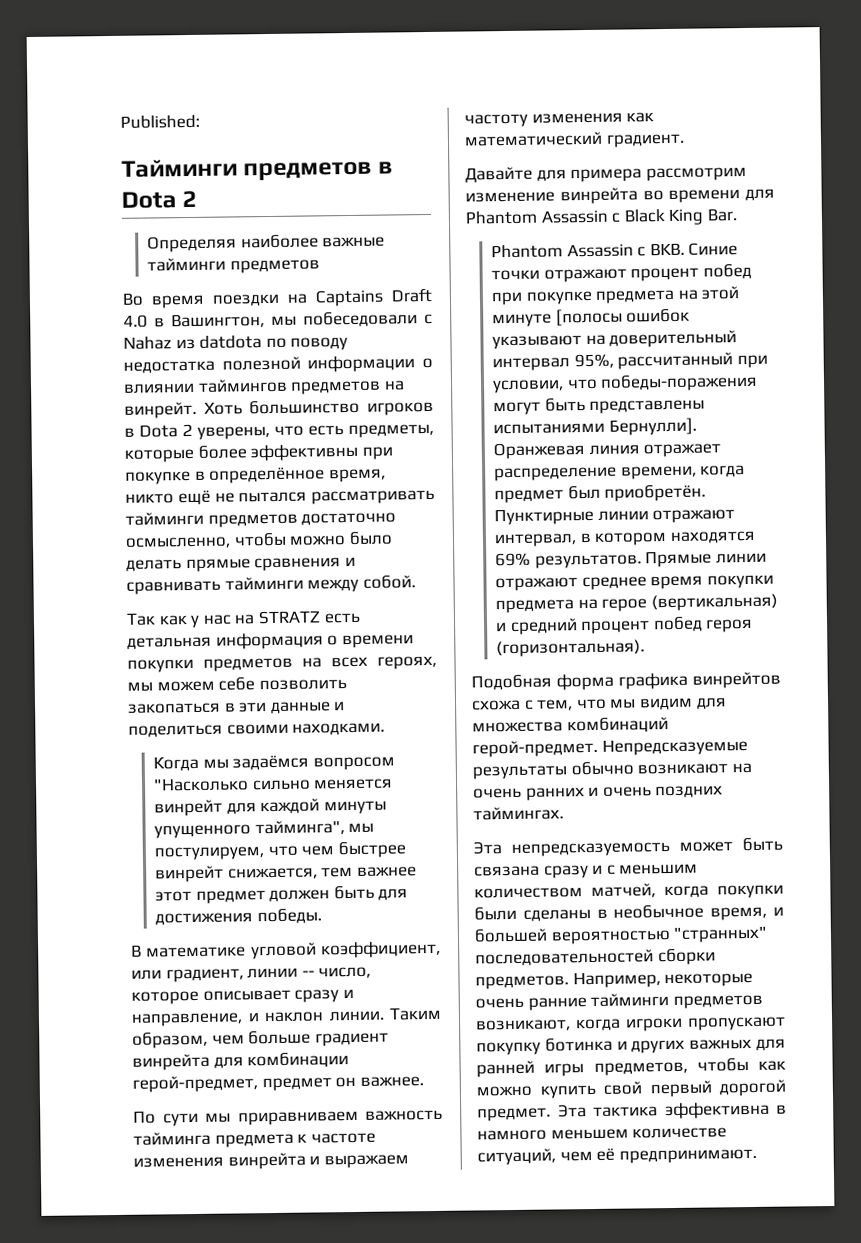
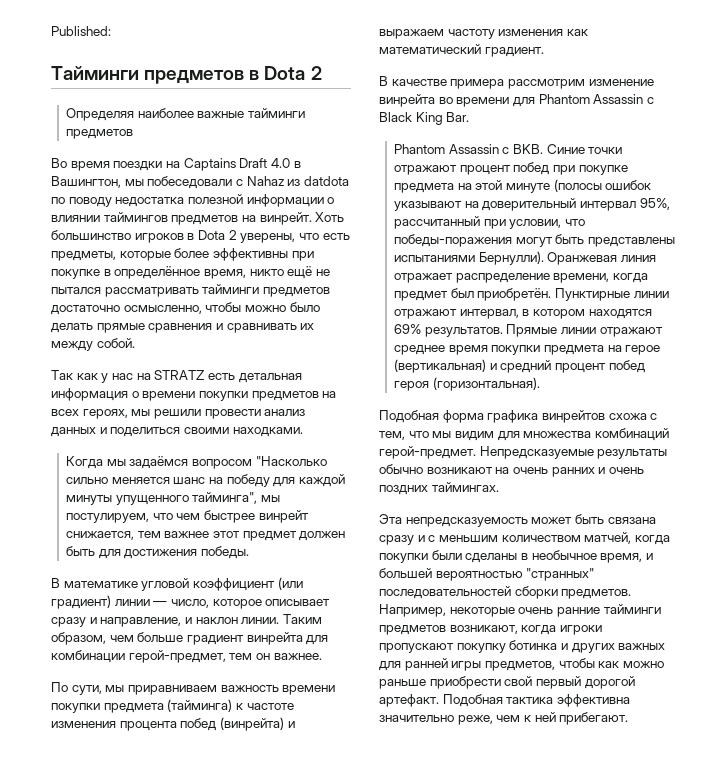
- Хоть большинство игроков в Dota 2 уверены, что есть предметы, которые более эффективны при покупке в определённое время, никто ещё не пытался рассматривать тайминги предметов достаточно осмысленно, чтобы можно было делать прямые сравнения и сравнивать тайминги между собой.
+ Хоть большинство игроков в Dota 2 уверены, что есть предметы, которые более эффективны при покупке в определённое время, никто ещё не пытался рассматривать тайминги предметов достаточно осмысленно, чтобы можно было делать прямые сравнения и сравнивать их между собой.
- Так как у нас на STRATZ есть детальная информация о времени покупки предметов на всех героях, мы можем себе позволить закопаться в эти данные и поделиться своими находками.
+ Так как у нас на STRATZ есть детальная информация о времени покупки предметов на всех героях, мы решили провести анализ данных и поделиться своими находками.
- Когда мы задаёмся вопросом "Насколько сильно меняется винрейт для каждой минуты упущенного тайминга", мы постулируем, что чем быстрее винрейт снижается, тем важнее этот предмет должен быть для достижения победы.
+ Когда мы задаёмся вопросом "Насколько сильно меняется шанс на победу для каждой минуты упущенного тайминга", мы постулируем, что чем быстрее винрейт снижается, тем важнее этот предмет должен быть для достижения победы.
- В математике угловой коэффициент, или градиент, линии -- число, которое описывает сразу и направление, и наклон линии.
+ В математике угловой коэффициент (или градиент) линии — число, которое описывает сразу и направление, и наклон линии.
- Таким образом, чем больше градиент винрейта для комбинации герой-предмет, предмет он важнее.
+ Таким образом, чем больше градиент винрейта для комбинации герой-предмет, тем он важнее.
- По сути мы приравниваем важность тайминга предмета к частоте изменения винрейта и выражаем частоту изменения как математический градиент.
+ По сути, мы приравниваем важность времени покупки предмета (тайминга) к частоте изменения процента побед (винрейта) и выражаем частоту изменения как математический градиент.
- Давайте для примера рассмотрим изменение винрейта во времени для Phantom Assassin с Black King Bar.
+ В качестве примера рассмотрим изменение винрейта во времени для Phantom Assassin с Black King Bar.
- Phantom Assassin с BKB. Синие точки отражают процент побед при покупке предмета на этой минуте [полосы ошибок указывают на доверительный интервал 95%, рассчитанный при условии, что победы-поражения могут быть представлены испытаниями Бернулли].
+ Phantom Assassin с BKB. Синие точки отражают процент побед при покупке предмета на этой минуте (полосы ошибок указывают на доверительный интервал 95%, рассчитанный при условии, что победы-поражения могут быть представлены испытаниями Бернулли).
- Например, некоторые очень ранние тайминги предметов возникают, когда игроки пропускают покупку ботинка и других важных для ранней игры предметов, чтобы как можно купить свой первый дорогой предмет. Эта тактика эффективна в намного меньшем количестве ситуаций, чем её предпринимают.
+ Например, некоторые очень ранние тайминги предметов возникают, когда игроки пропускают покупку ботинка и других важных для ранней игры предметов, чтобы как можно раньше приобрести свой первый дорогой артефакт. Подобная тактика эффективна значительно реже, чем к ней прибегают.

